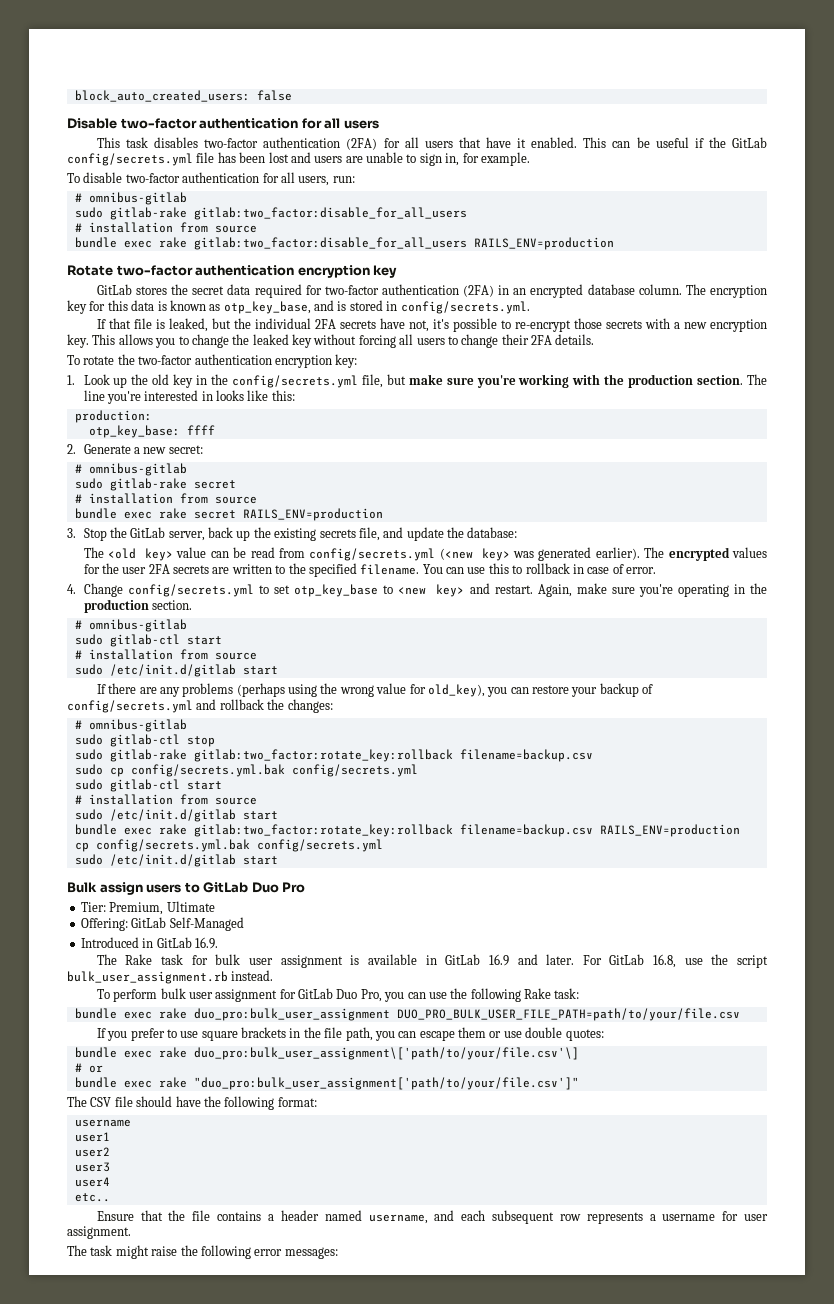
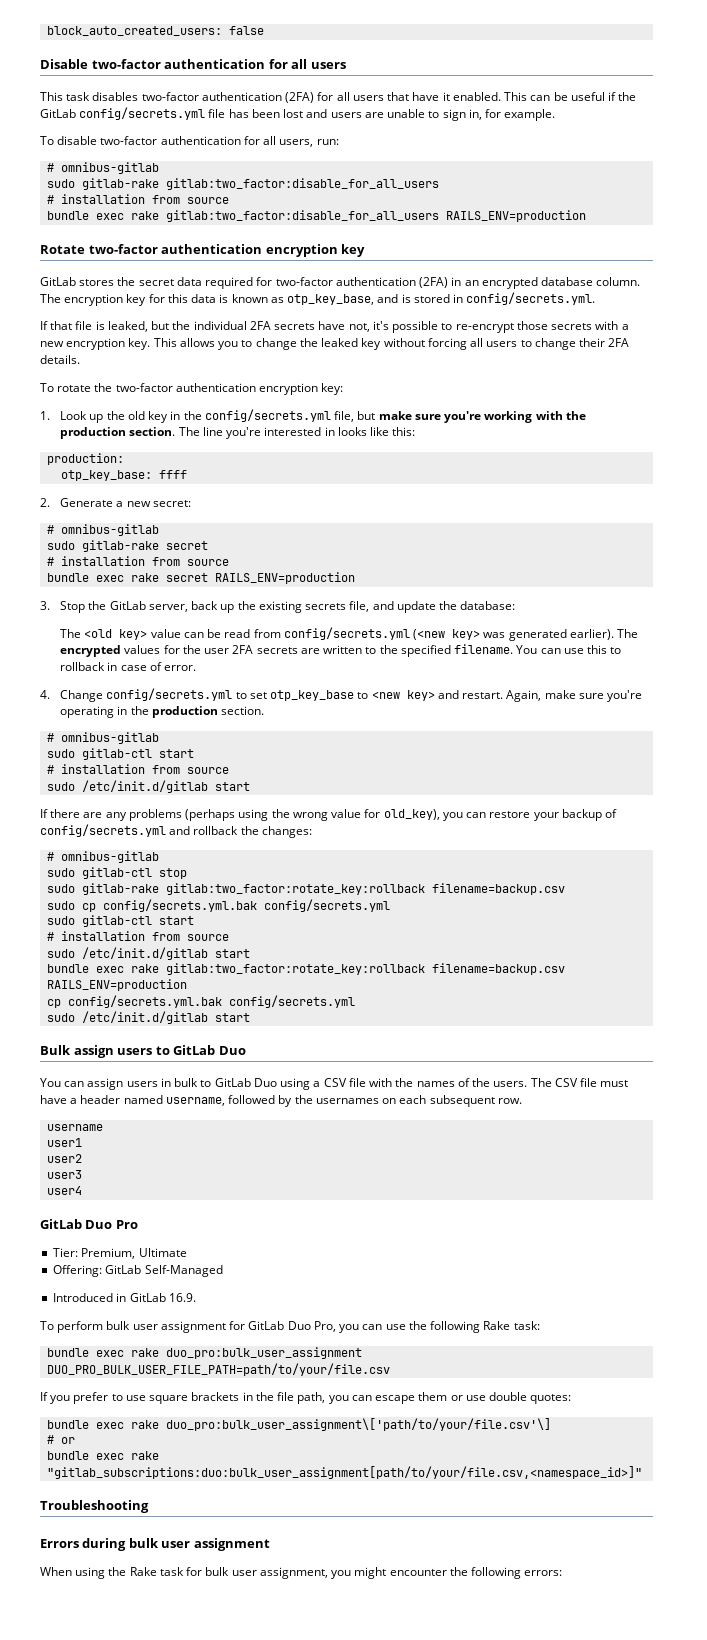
- Bulk assign users to GitLab Duo Pro
+ Bulk assign users to GitLab Duo
+ You can assign users in bulk to GitLab Duo using a CSV file with the names of the users. The CSV file must have a header named username, followed by the usernames on each subsequent row.
+ username
+ user1
+ user2
+ user3
+ user4
+ GitLab Duo Pro
- The Rake task for bulk user assignment is available in GitLab 16.9 and later. For GitLab 16.8, use the script bulk_user_assignment.rb instead.
- bundle exec rake "duo_pro:bulk_user_assignment['path/to/your/file.csv']"
- The CSV file should have the following format:
- username
- user1
- user2
- user3
- user4
- etc..
- Ensure that the file contains a header named username, and each subsequent row represents a username for user assignment.
- The task might raise the following error messages:
+ bundle exec rake "gitlab_subscriptions:duo:bulk_user_assignment[path/to/your/file.csv,<namespace_id>]"
+ Troubleshooting
+ Errors during bulk user assignment
+ When using the Rake task for bulk user assignment, you might encounter the following errors:

